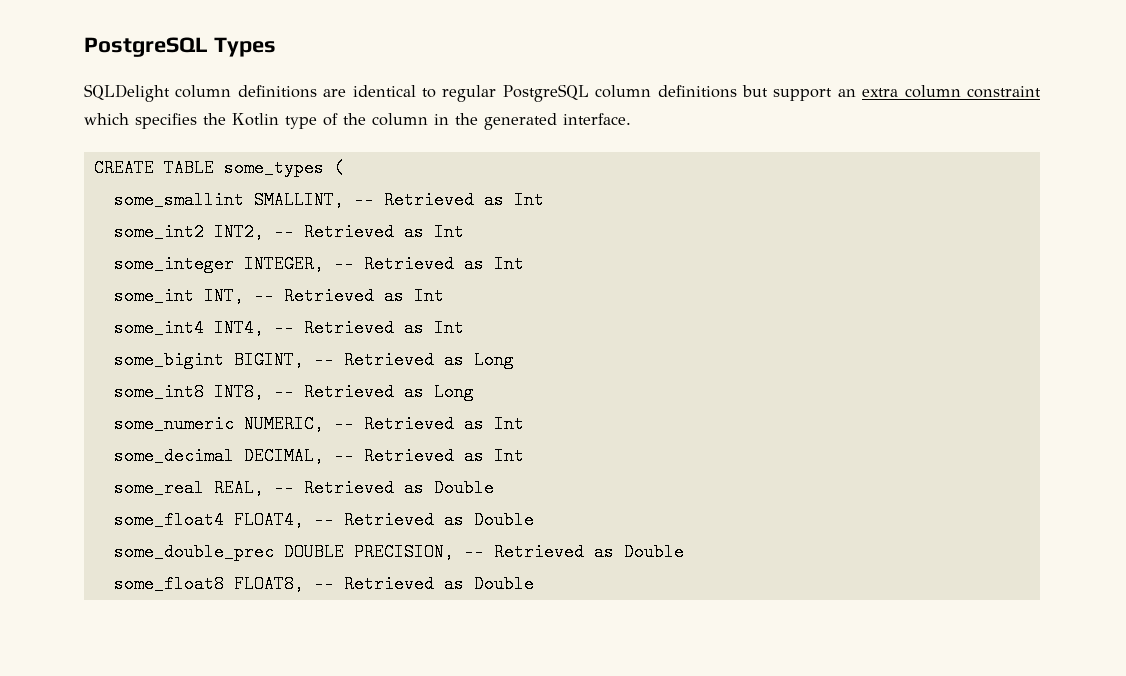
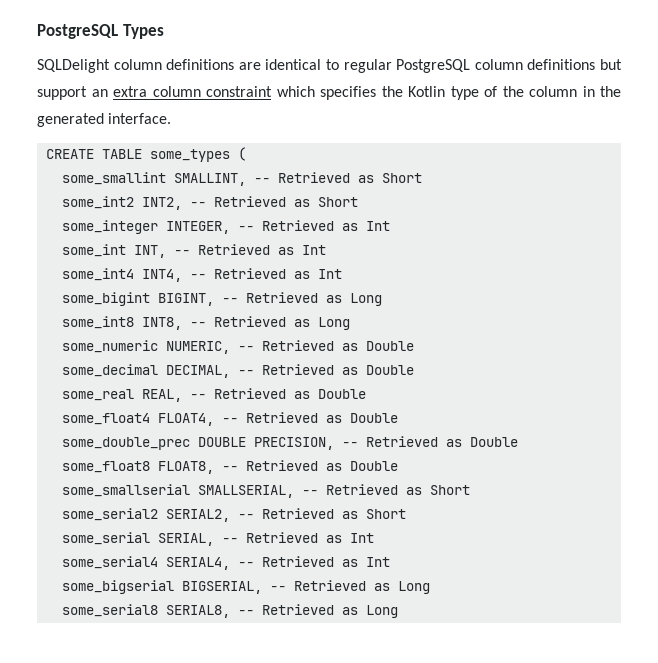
- some_smallint SMALLINT, -- Retrieved as Int
+ some_smallint SMALLINT, -- Retrieved as Short
- some_int2 INT2, -- Retrieved as Int
+ some_int2 INT2, -- Retrieved as Short
- some_numeric NUMERIC, -- Retrieved as Int
+ some_numeric NUMERIC, -- Retrieved as Double
- some_decimal DECIMAL, -- Retrieved as Int
+ some_decimal DECIMAL, -- Retrieved as Double
+ some_smallserial SMALLSERIAL, -- Retrieved as Short
+ some_serial2 SERIAL2, -- Retrieved as Short
+ some_serial SERIAL, -- Retrieved as Int
+ some_serial4 SERIAL4, -- Retrieved as Int
+ some_bigserial BIGSERIAL, -- Retrieved as Long
+ some_serial8 SERIAL8, -- Retrieved as Long

